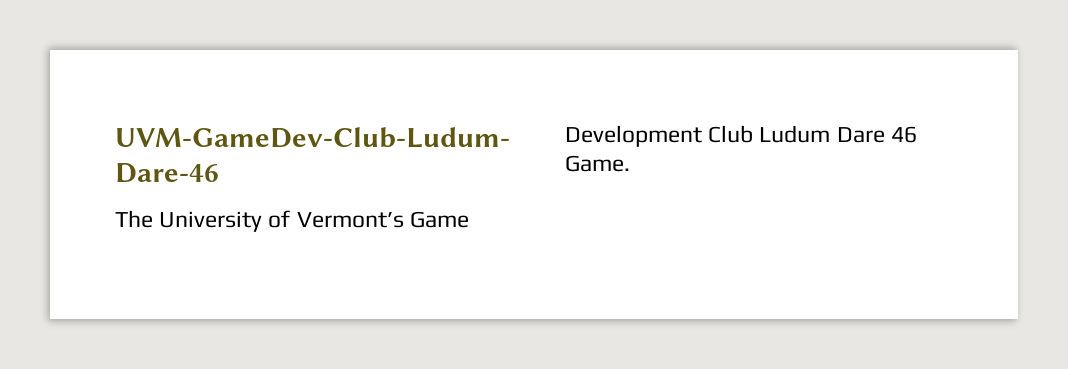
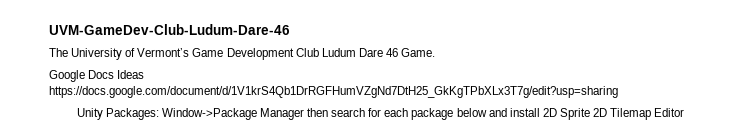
+ Google Docs Ideas https://docs.google.com/document/d/1V1krS4Qb1DrRGFHumVZgNd7DtH25_GkKgTPbXLx3T7g/edit?usp=sharing
+ Unity Packages: Window->Package Manager then search for each package below and install 2D Sprite 2D Tilemap Editor

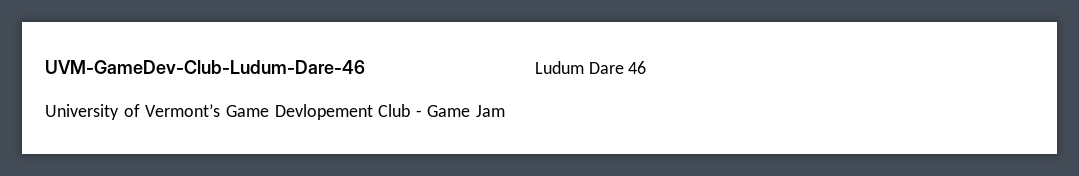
- The University of Vermont’s Game Development Club Ludum Dare 46 Game.
- Google Docs Ideas https://docs.google.com/document/d/1V1krS4Qb1DrRGFHumVZgNd7DtH25_GkKgTPbXLx3T7g/edit?usp=sharing
- Unity Packages: Window->Package Manager then search for each package below and install 2D Sprite 2D Tilemap Editor
+ University of Vermont’s Game Devlopement Club - Game Jam Ludum Dare 46

